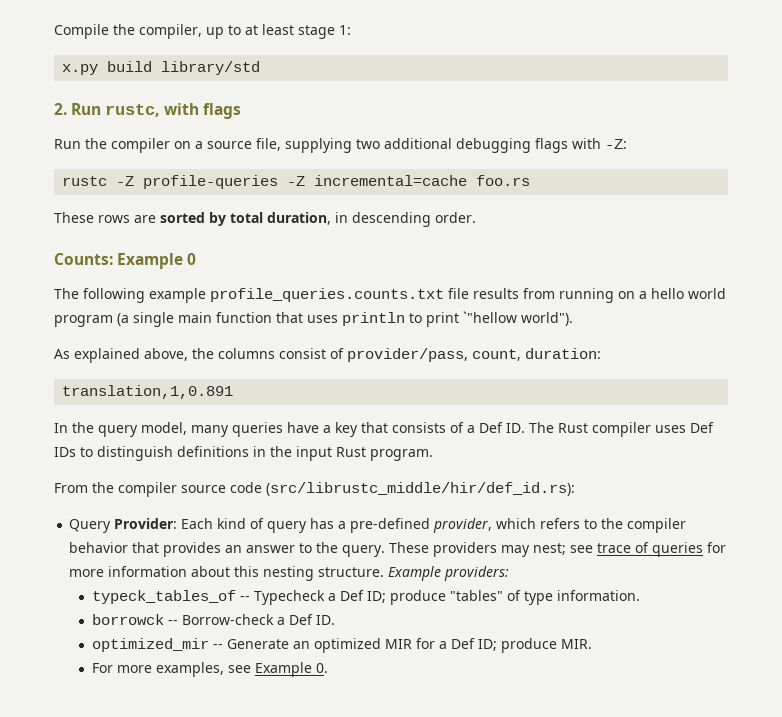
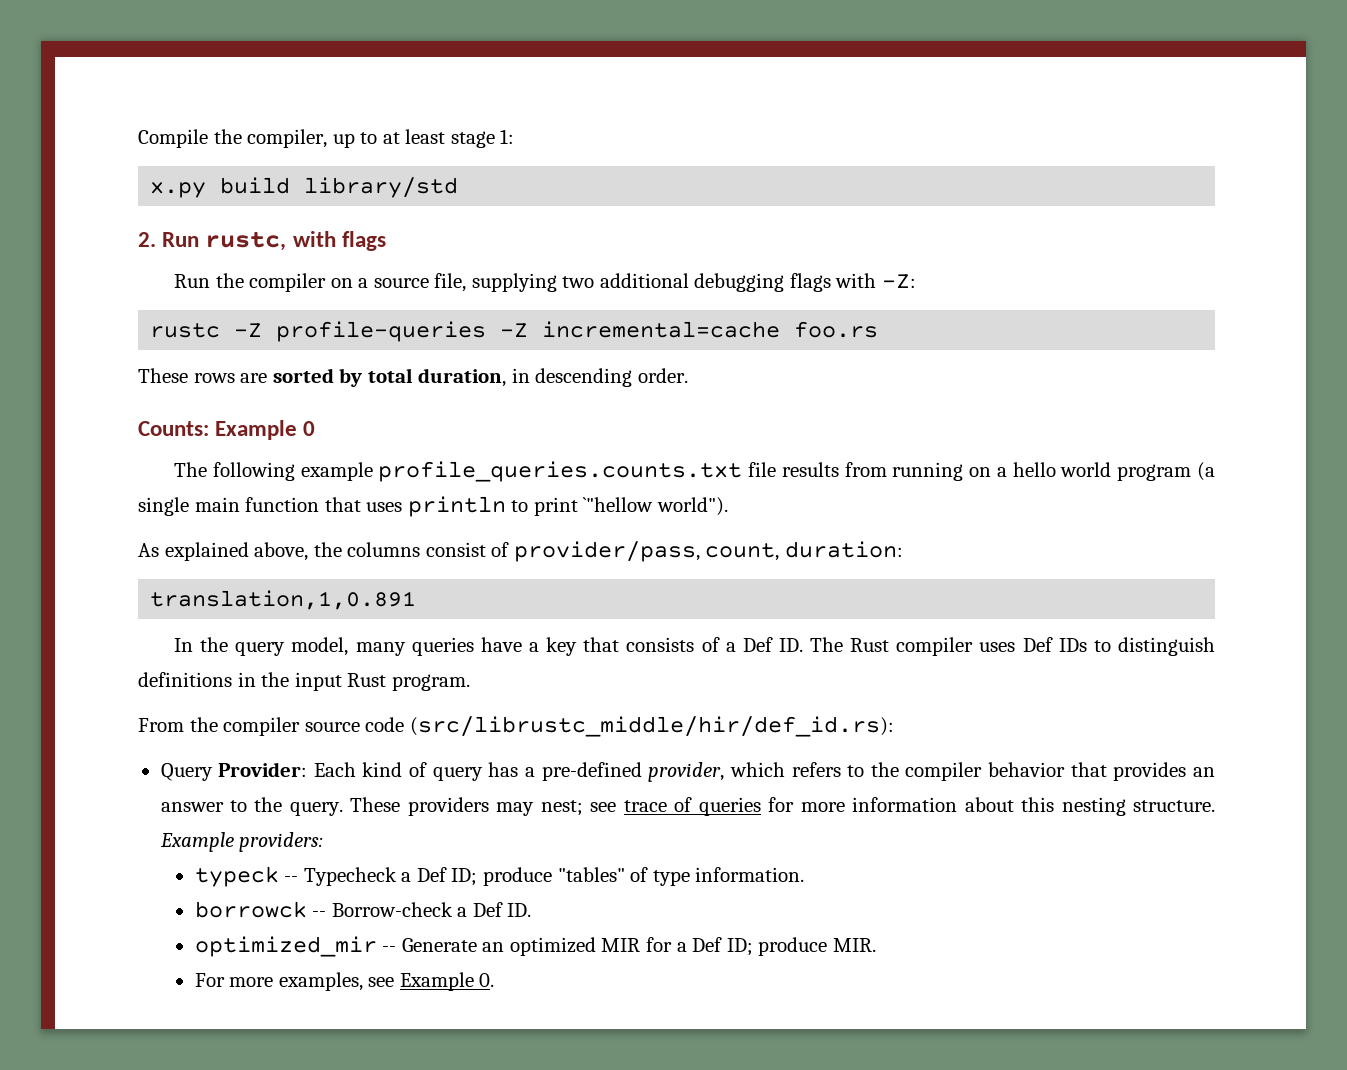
- typeck_tables_of -- Typecheck a Def ID; produce "tables" of type information.
+ typeck -- Typecheck a Def ID; produce "tables" of type information.

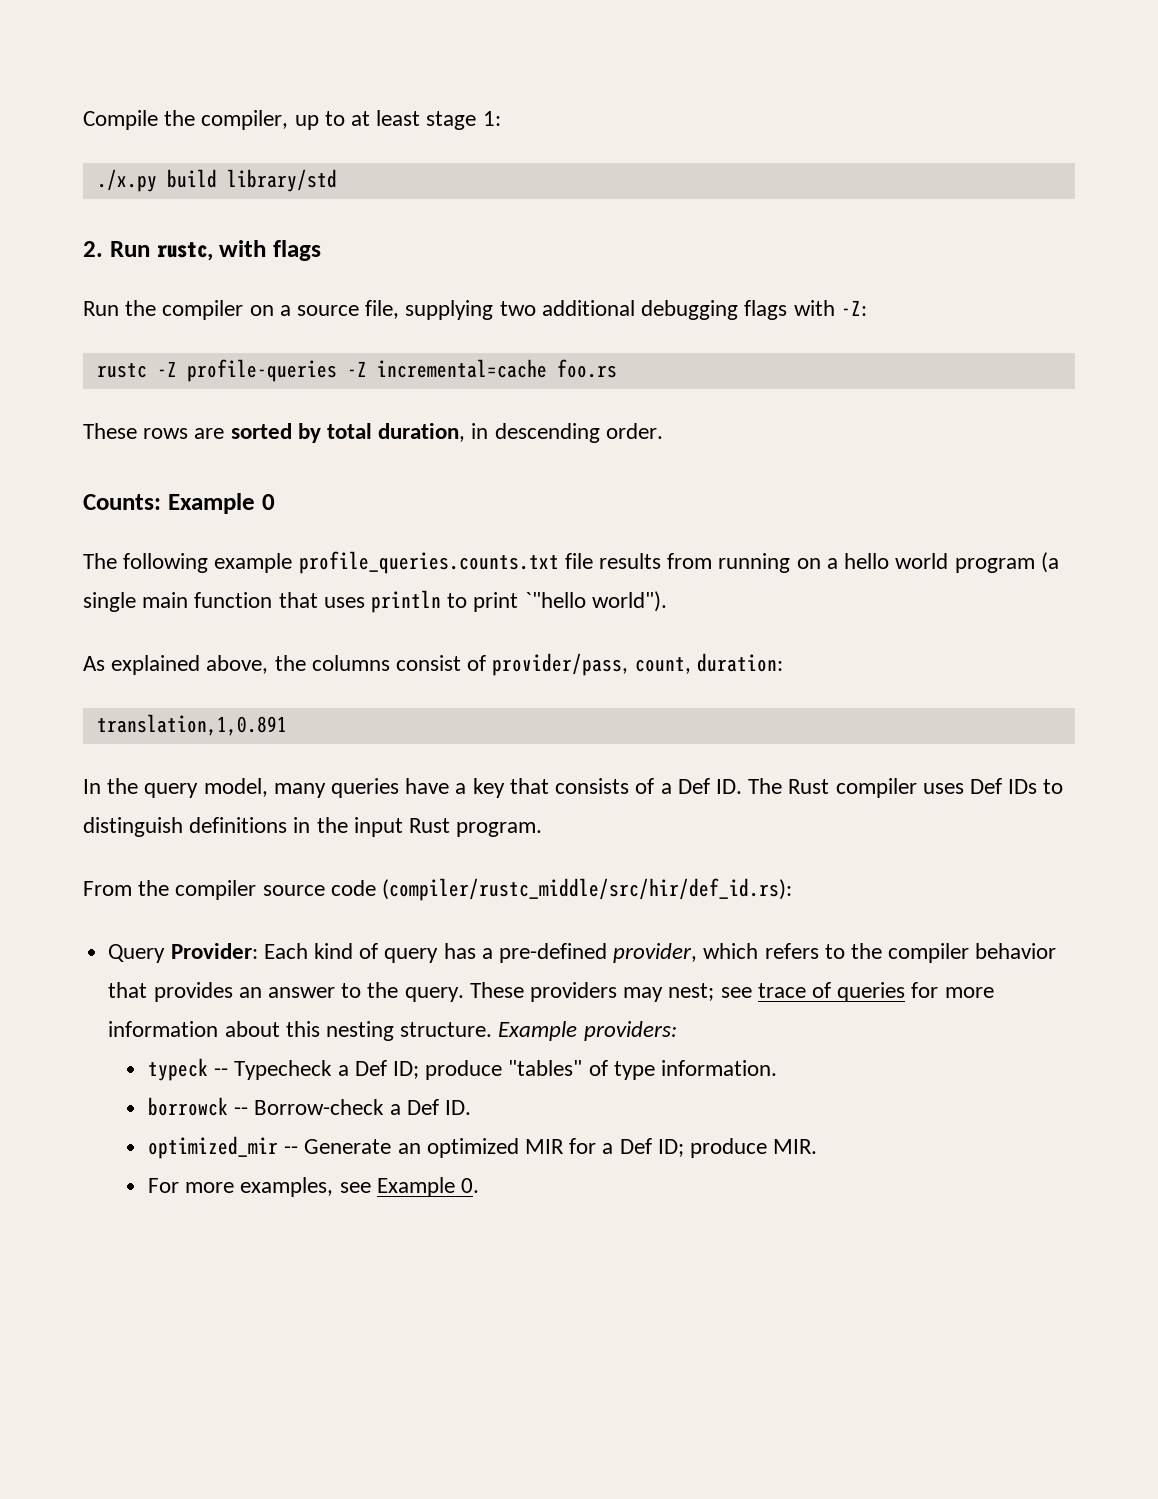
- x.py build library/std
+ ./x.py build library/std
- The following example profile_queries.counts.txt file results from running on a hello world program (a single main function that uses println to print `"hellow world").
+ The following example profile_queries.counts.txt file results from running on a hello world program (a single main function that uses println to print `"hello world").
- From the compiler source code (src/librustc_middle/hir/def_id.rs):
+ From the compiler source code (compiler/rustc_middle/src/hir/def_id.rs):

